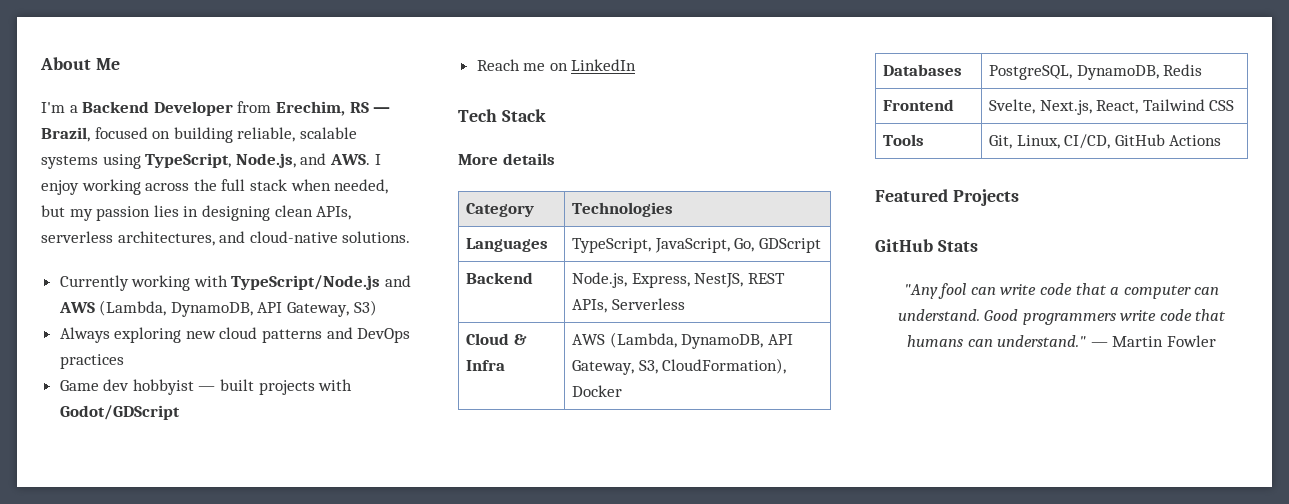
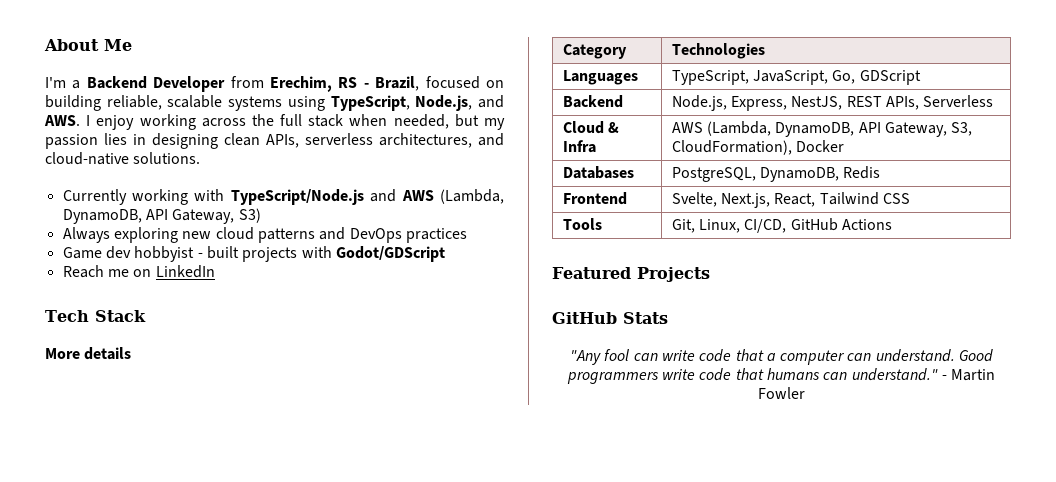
- I'm a Backend Developer from Erechim, RS — Brazil, focused on building reliable, scalable systems using TypeScript, Node.js, and AWS. I enjoy working across the full stack when needed, but my passion lies in designing clean APIs, serverless architectures, and cloud-native solutions.
+ I'm a Backend Developer from Erechim, RS - Brazil, focused on building reliable, scalable systems using TypeScript, Node.js, and AWS. I enjoy working across the full stack when needed, but my passion lies in designing clean APIs, serverless architectures, and cloud-native solutions.
- Game dev hobbyist — built projects with Godot/GDScript
+ Game dev hobbyist - built projects with Godot/GDScript
- — Martin Fowler
+ - Martin Fowler

